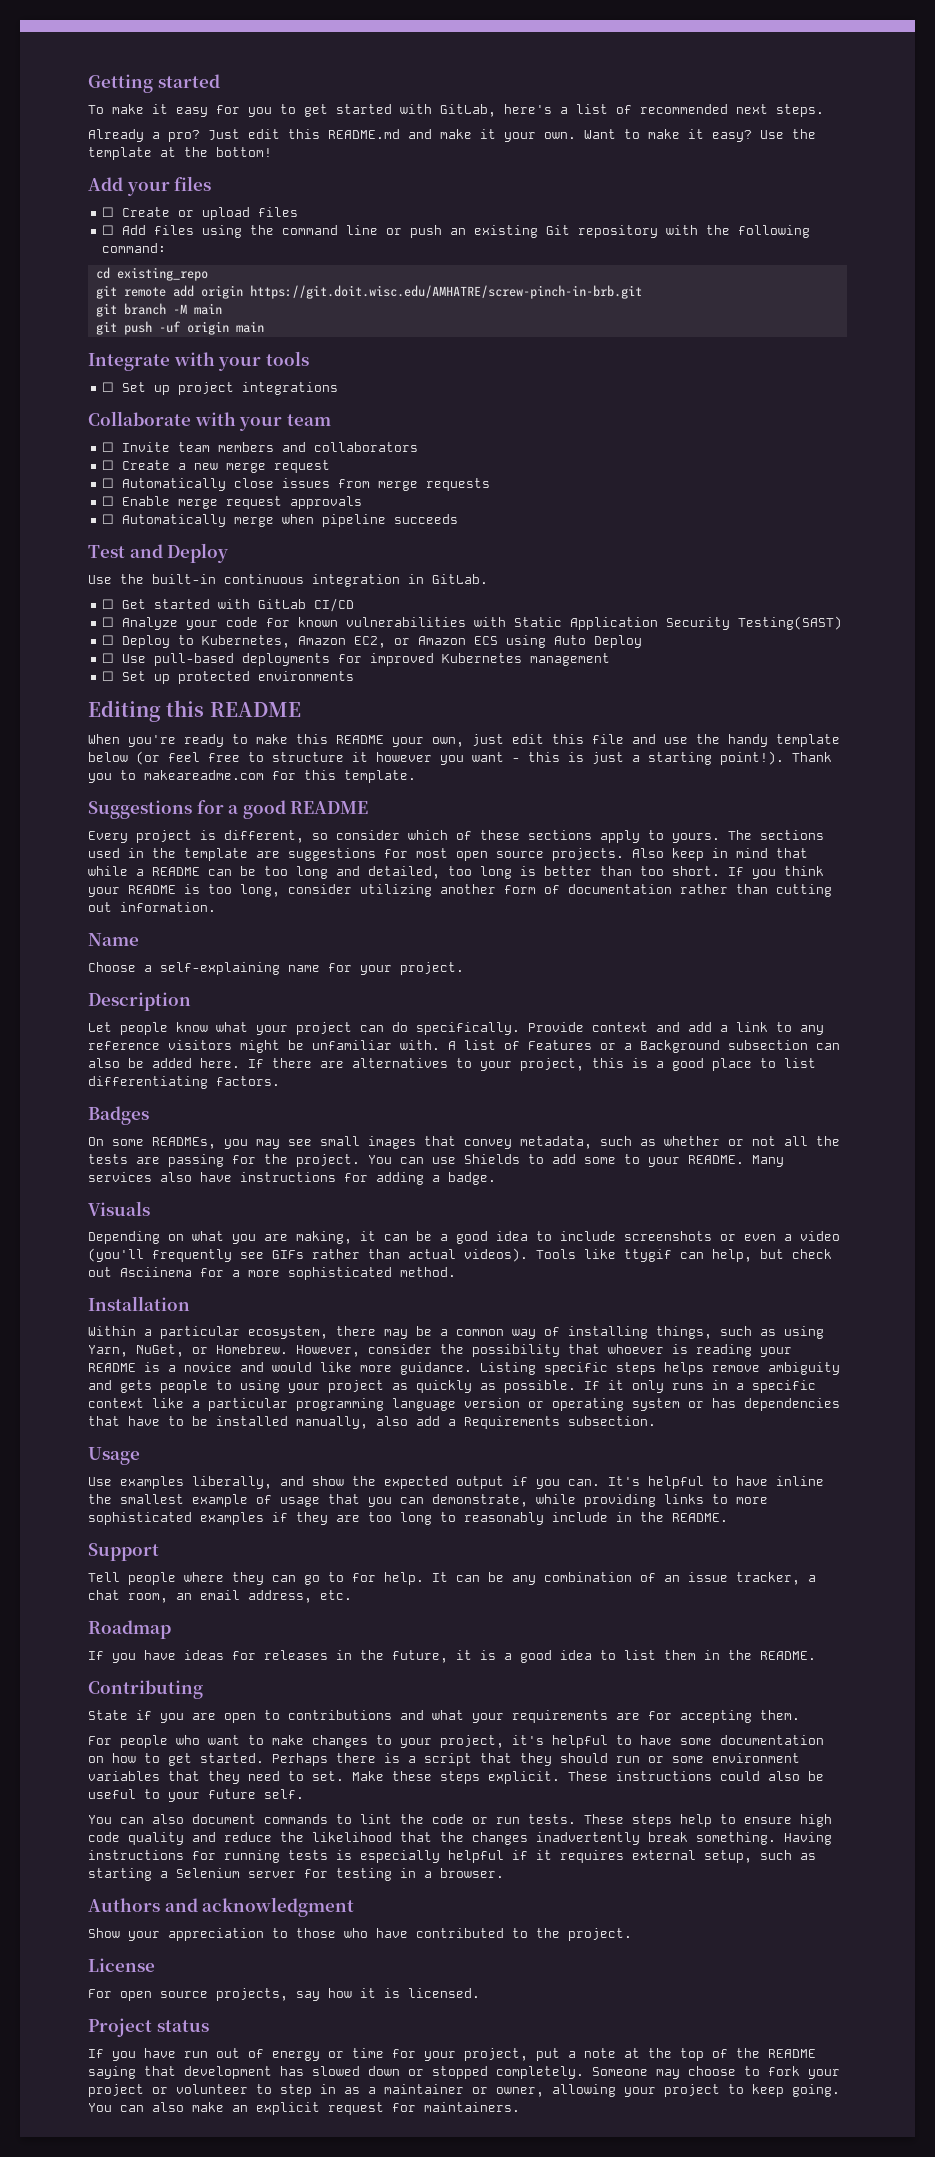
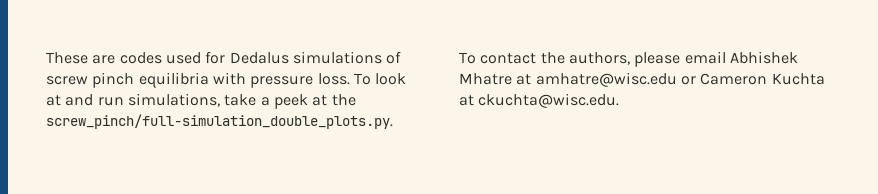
- Getting started
- To make it easy for you to get started with GitLab, here's a list of recommended next steps.
- Already a pro? Just edit this README.md and make it your own. Want to make it easy? Use the template at the bottom!
- Add your files
- ☐ Create or upload files
- ☐ Add files using the command line or push an existing Git repository with the following command:
- cd existing_repo
- git remote add origin https://git.doit.wisc.edu/AMHATRE/screw-pinch-in-brb.git
- git branch -M main
- git push -uf origin main
- Integrate with your tools
- ☐ Set up project integrations
- Collaborate with your team
- ☐ Invite team members and collaborators
- ☐ Create a new merge request
- ☐ Automatically close issues from merge requests
- ☐ Enable merge request approvals
- ☐ Automatically merge when pipeline succeeds
- Test and Deploy
- Use the built-in continuous integration in GitLab.
- ☐ Get started with GitLab CI/CD
- ☐ Analyze your code for known vulnerabilities with Static Application Security Testing(SAST)
- ☐ Deploy to Kubernetes, Amazon EC2, or Amazon ECS using Auto Deploy
- ☐ Use pull-based deployments for improved Kubernetes management
- ☐ Set up protected environments
- Editing this README
- When you're ready to make this README your own, just edit this file and use the handy template below (or feel free to structure it however you want - this is just a starting point!). Thank you to makeareadme.com for this template.
- Suggestions for a good README
- Every project is different, so consider which of these sections apply to yours. The sections used in the template are suggestions for most open source projects. Also keep in mind that while a README can be too long and detailed, too long is better than too short. If you think your README is too long, consider utilizing another form of documentation rather than cutting out information.
- Name
- Choose a self-explaining name for your project.
- Description
- Let people know what your project can do specifically. Provide context and add a link to any reference visitors might be unfamiliar with. A list of Features or a Background subsection can also be added here. If there are alternatives to your project, this is a good place to list differentiating factors.
- Badges
- On some READMEs, you may see small images that convey metadata, such as whether or not all the tests are passing for the project. You can use Shields to add some to your README. Many services also have instructions for adding a badge.
- Visuals
- Depending on what you are making, it can be a good idea to include screenshots or even a video (you'll frequently see GIFs rather than actual videos). Tools like ttygif can help, but check out Asciinema for a more sophisticated method.
- Installation
- Within a particular ecosystem, there may be a common way of installing things, such as using Yarn, NuGet, or Homebrew. However, consider the possibility that whoever is reading your README is a novice and would like more guidance. Listing specific steps helps remove ambiguity and gets people to using your project as quickly as possible. If it only runs in a specific context like a particular programming language version or operating system or has dependencies that have to be installed manually, also add a Requirements subsection.
- Usage
- Use examples liberally, and show the expected output if you can. It's helpful to have inline the smallest example of usage that you can demonstrate, while providing links to more sophisticated examples if they are too long to reasonably include in the README.
- Support
- Tell people where they can go to for help. It can be any combination of an issue tracker, a chat room, an email address, etc.
- Roadmap
- If you have ideas for releases in the future, it is a good idea to list them in the README.
- Contributing
- State if you are open to contributions and what your requirements are for accepting them.
- For people who want to make changes to your project, it's helpful to have some documentation on how to get started. Perhaps there is a script that they should run or some environment variables that they need to set. Make these steps explicit. These instructions could also be useful to your future self.
- You can also document commands to lint the code or run tests. These steps help to ensure high code quality and reduce the likelihood that the changes inadvertently break something. Having instructions for running tests is especially helpful if it requires external setup, such as starting a Selenium server for testing in a browser.
- Authors and acknowledgment
- Show your appreciation to those who have contributed to the project.
- License
- For open source projects, say how it is licensed.
- Project status
- If you have run out of energy or time for your project, put a note at the top of the README saying that development has slowed down or stopped completely. Someone may choose to fork your project or volunteer to step in as a maintainer or owner, allowing your project to keep going. You can also make an explicit request for maintainers.
+ These are codes used for Dedalus simulations of screw pinch equilibria with pressure loss. To look at and run simulations, take a peek at the screw_pinch/full-simulation_double_plots.py.
+ To contact the authors, please email Abhishek Mhatre at amhatre@wisc.edu or Cameron Kuchta at ckuchta@wisc.edu.

